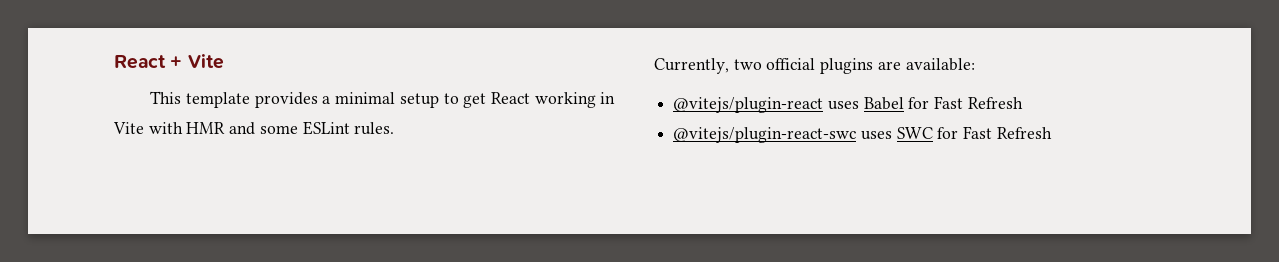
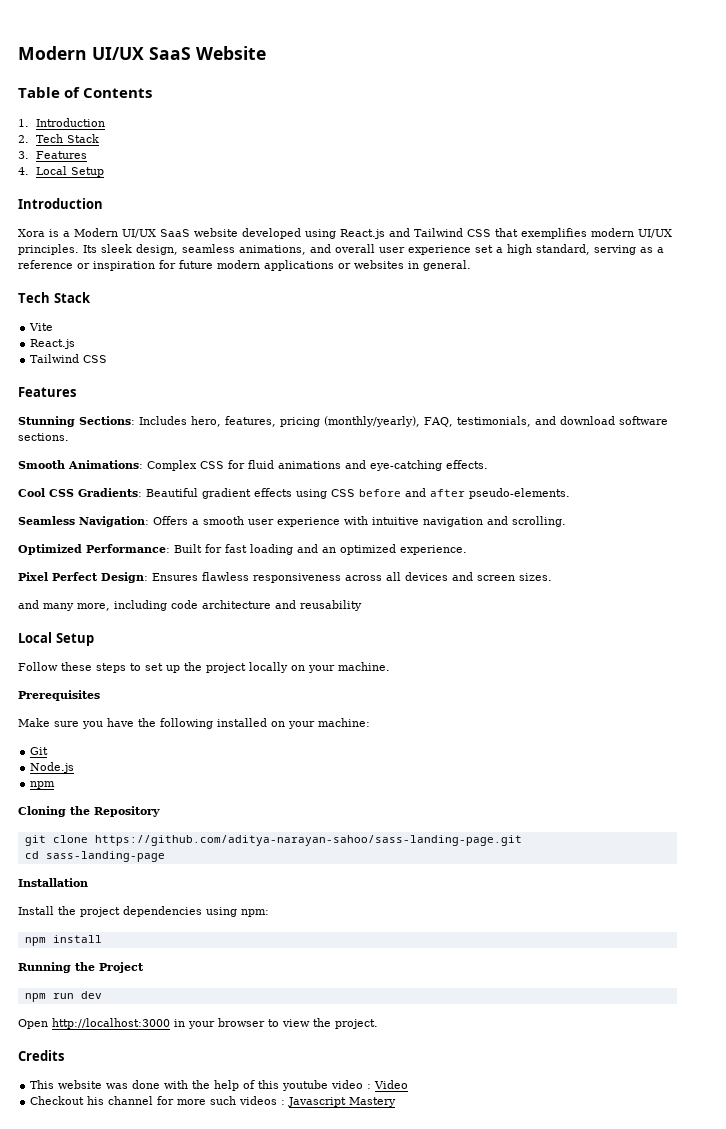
- React + Vite
- This template provides a minimal setup to get React working in Vite with HMR and some ESLint rules.
- Currently, two official plugins are available:
- @vitejs/plugin-react uses Babel for Fast Refresh
- @vitejs/plugin-react-swc uses SWC for Fast Refresh
+ Modern UI/UX SaaS Website
+ Table of Contents
+ 1. Introduction
+ 2. Tech Stack
+ 3. Features
+ 4. Local Setup
+ Introduction
+ Xora is a Modern UI/UX SaaS website developed using React.js and Tailwind CSS that exemplifies modern UI/UX principles. Its sleek design, seamless animations, and overall user experience set a high standard, serving as a reference or inspiration for future modern applications or websites in general.
+ Tech Stack
+ Vite
+ React.js
+ Tailwind CSS
+ Features
+ Stunning Sections: Includes hero, features, pricing (monthly/yearly), FAQ, testimonials, and download software sections.
+ Smooth Animations: Complex CSS for fluid animations and eye-catching effects.
+ Cool CSS Gradients: Beautiful gradient effects using CSS before and after pseudo-elements.
+ Seamless Navigation: Offers a smooth user experience with intuitive navigation and scrolling.
+ Optimized Performance: Built for fast loading and an optimized experience.
+ Pixel Perfect Design: Ensures flawless responsiveness across all devices and screen sizes.
+ and many more, including code architecture and reusability
+ Local Setup
+ Follow these steps to set up the project locally on your machine.
+ Prerequisites
+ Make sure you have the following installed on your machine:
+ Git
+ Node.js
+ npm
+ Cloning the Repository
+ git clone https://github.com/aditya-narayan-sahoo/sass-landing-page.git
+ cd sass-landing-page
+ Installation
+ Install the project dependencies using npm:
+ npm install
+ Running the Project
+ npm run dev
+ Open http://localhost:3000 in your browser to view the project.
+ Credits
+ This website was done with the help of this youtube video : Video
+ Checkout his channel for more such videos : Javascript Mastery

